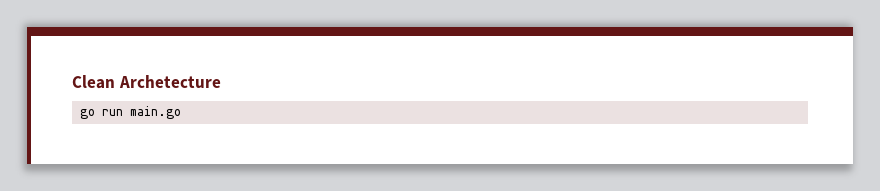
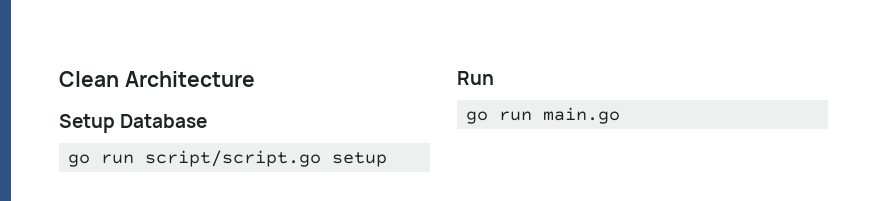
- Clean Archetecture
+ Clean Architecture
+ Setup Database
+ go run script/script.go setup
+ Run

